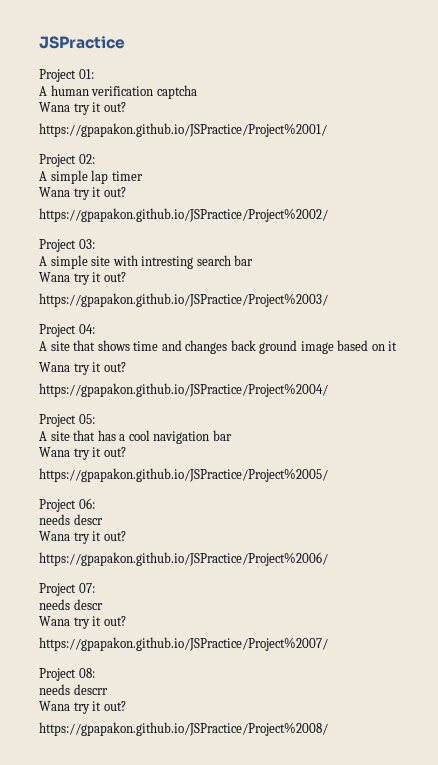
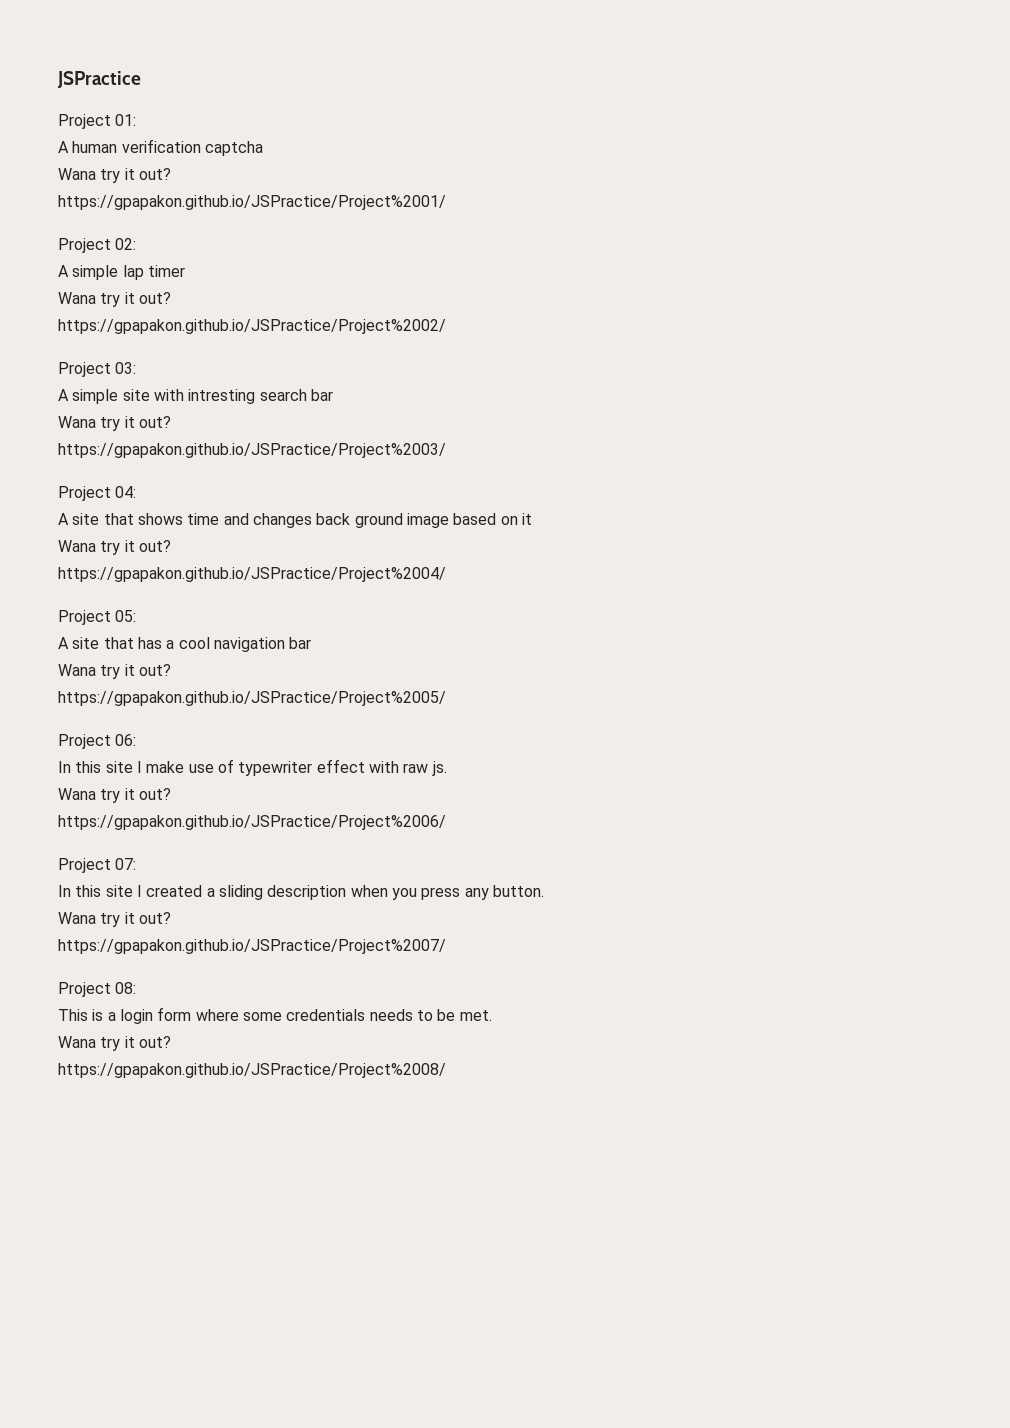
  Project 06:
- needs descr
+ In this site I make use of typewriter effect with raw js.
  Project 07:
- needs descr
+ In this site I created a sliding description when you press any button.
- needs descrr
+ This is a login form where some credentials needs to be met.

